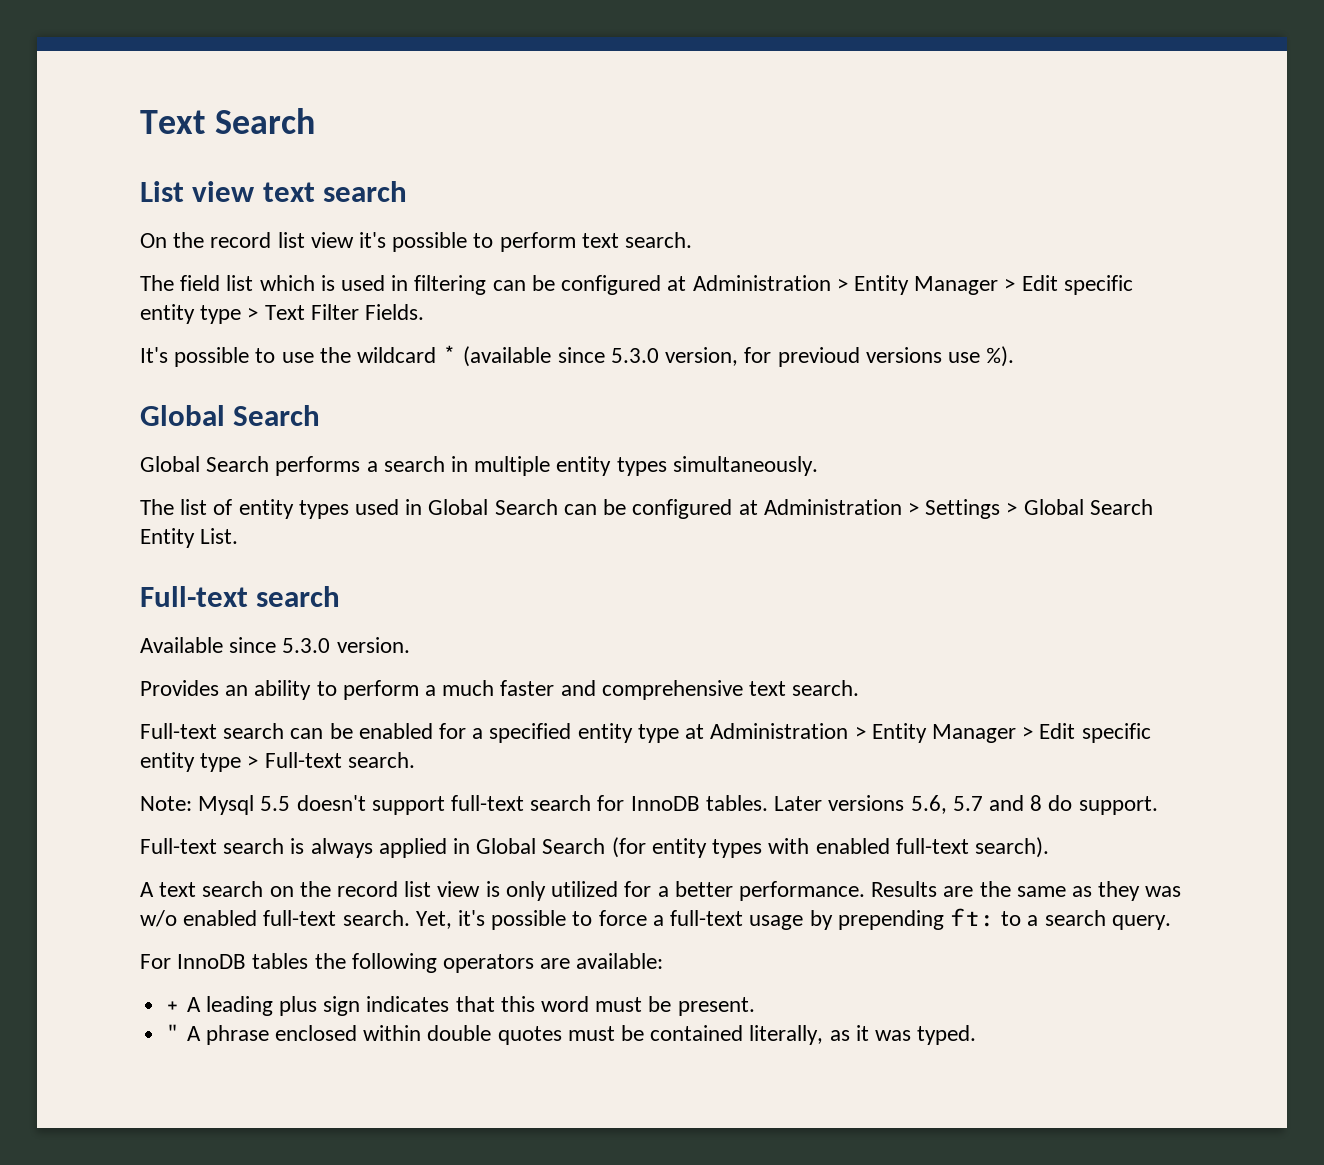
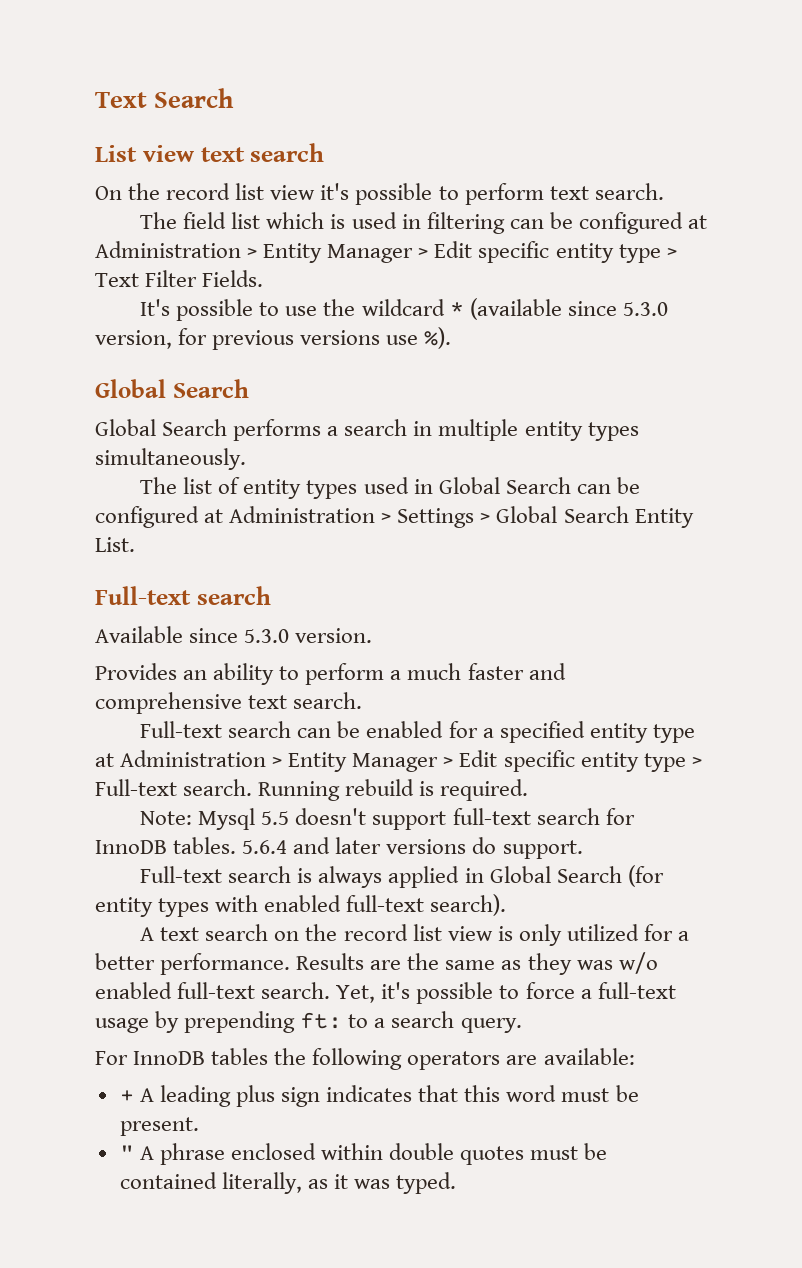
- It's possible to use the wildcard * (available since 5.3.0 version, for previoud versions use %).
+ It's possible to use the wildcard * (available since 5.3.0 version, for previous versions use %).
+ Running rebuild is required.
- Later versions 5.6, 5.7 and 8 do support.
+ 5.6.4 and later versions do support.

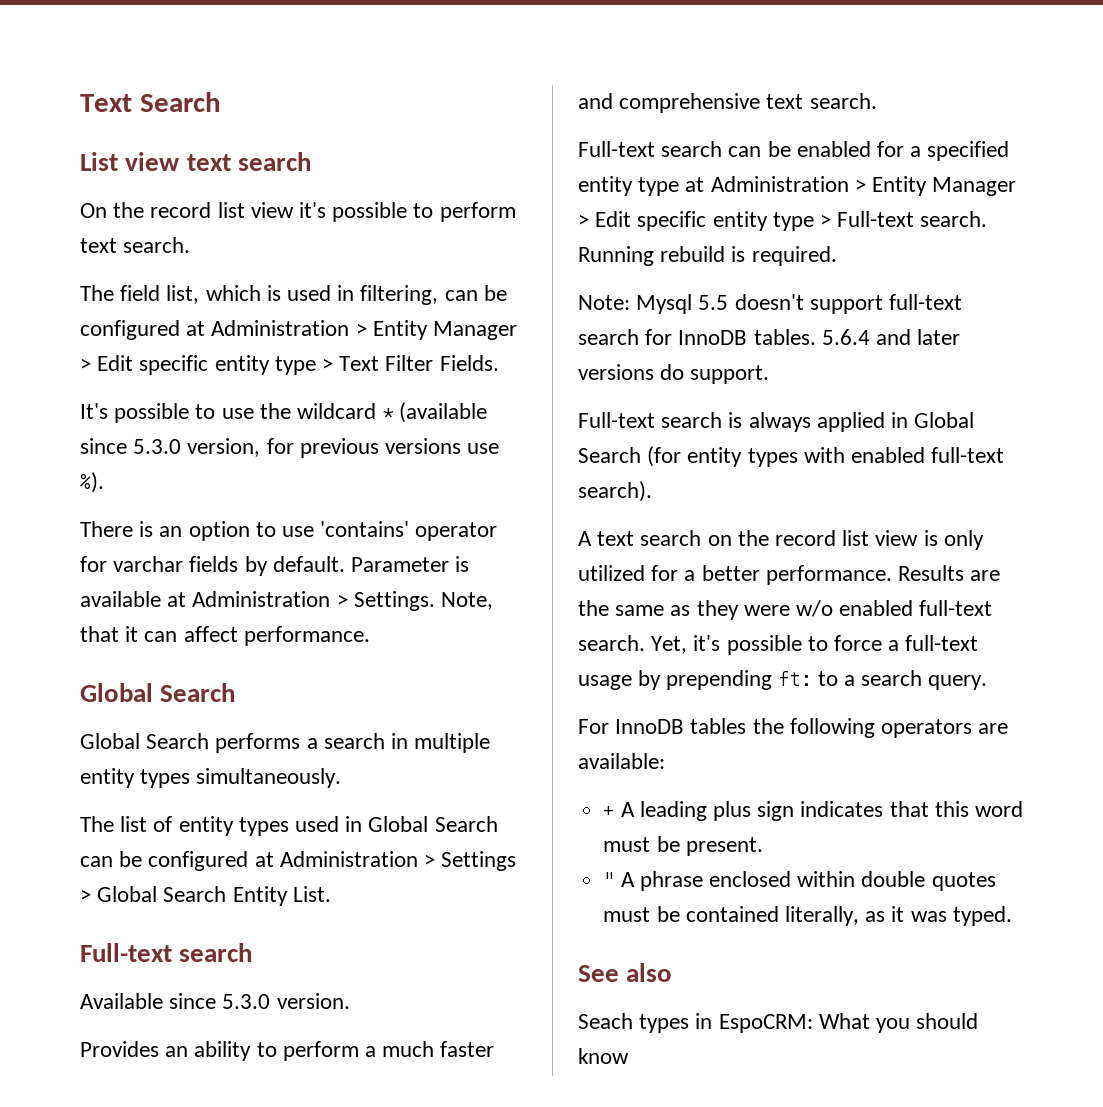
- The field list which is used in filtering can be configured at Administration > Entity Manager > Edit specific entity type > Text Filter Fields.
+ The field list, which is used in filtering, can be configured at Administration > Entity Manager > Edit specific entity type > Text Filter Fields.
+ There is an option to use 'contains' operator for varchar fields by default. Parameter is available at Administration > Settings. Note, that it can affect performance.
- Results are the same as they was w/o enabled full-text search.
+ Results are the same as they were w/o enabled full-text search.
+ See also
+ Seach types in EspoCRM: What you should know

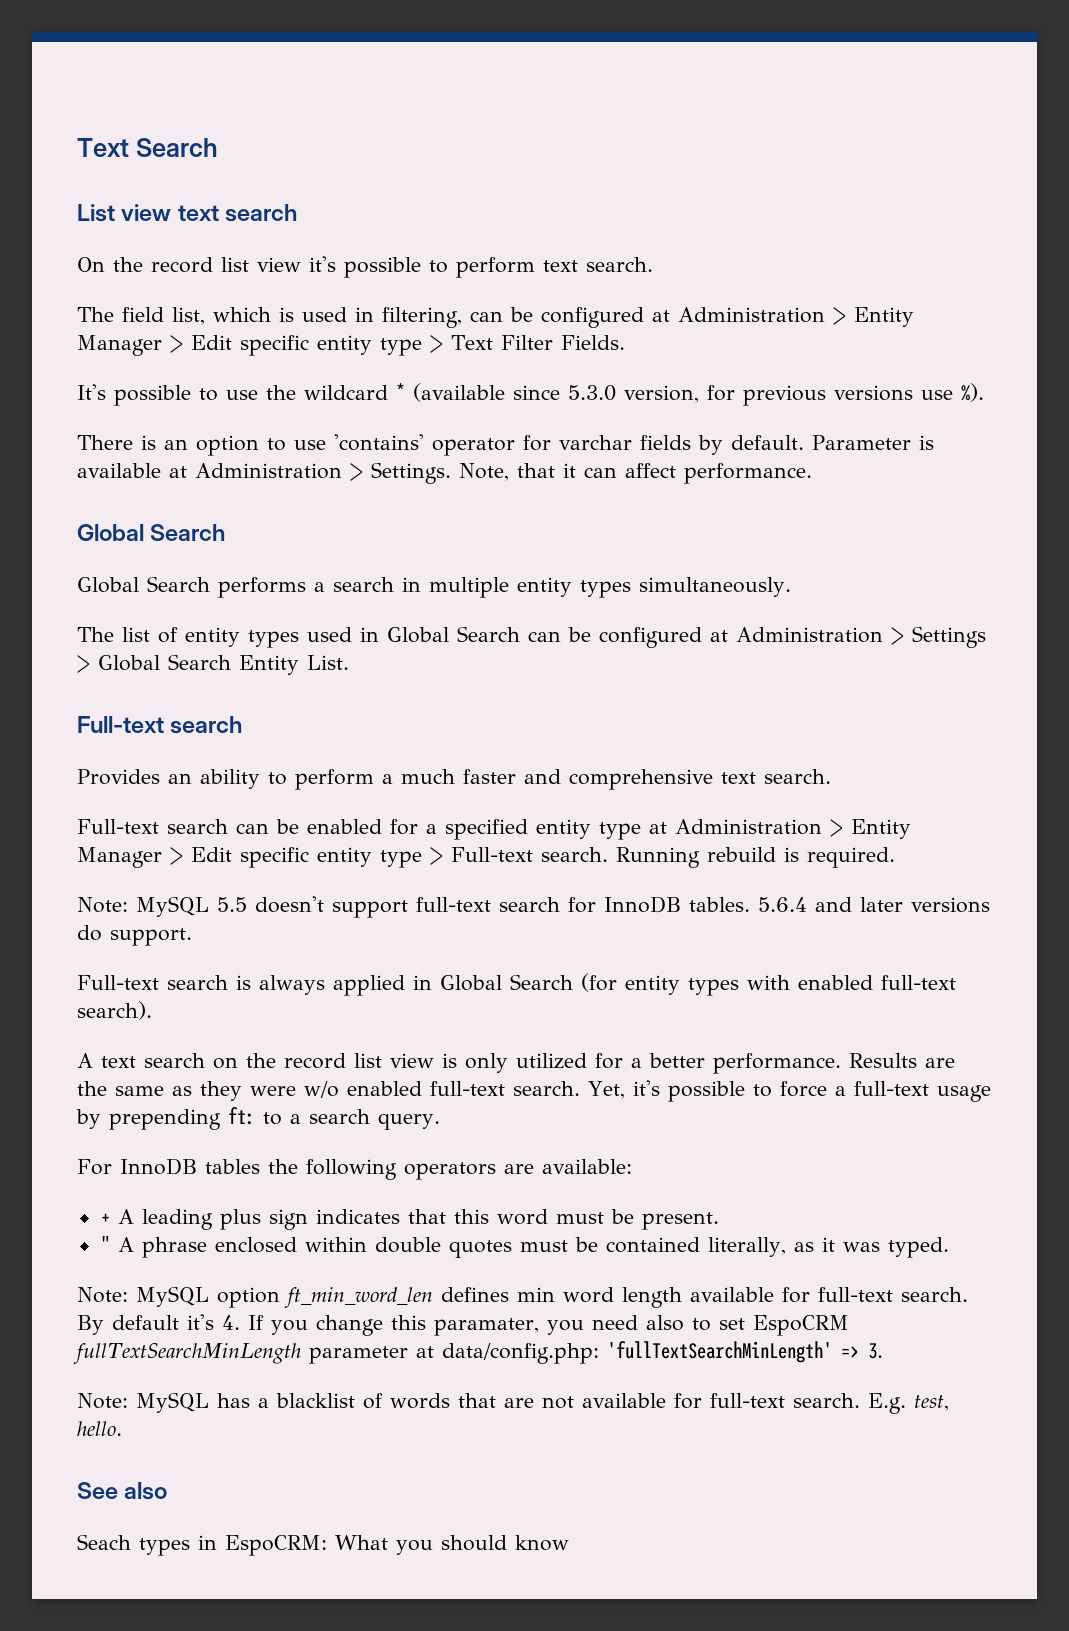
- Available since 5.3.0 version.
- Note: Mysql 5.5 doesn't support full-text search for InnoDB tables.
+ Note: MySQL 5.5 doesn't support full-text search for InnoDB tables.
+ Note: MySQL option ft_min_word_len defines min word length available for full-text search. By default it's 4. If you change this paramater, you need also to set EspoCRM fullTextSearchMinLength parameter at data/config.php: 'fullTextSearchMinLength' => 3.
+ Note: MySQL has a blacklist of words that are not available for full-text search. E.g. test, hello.

